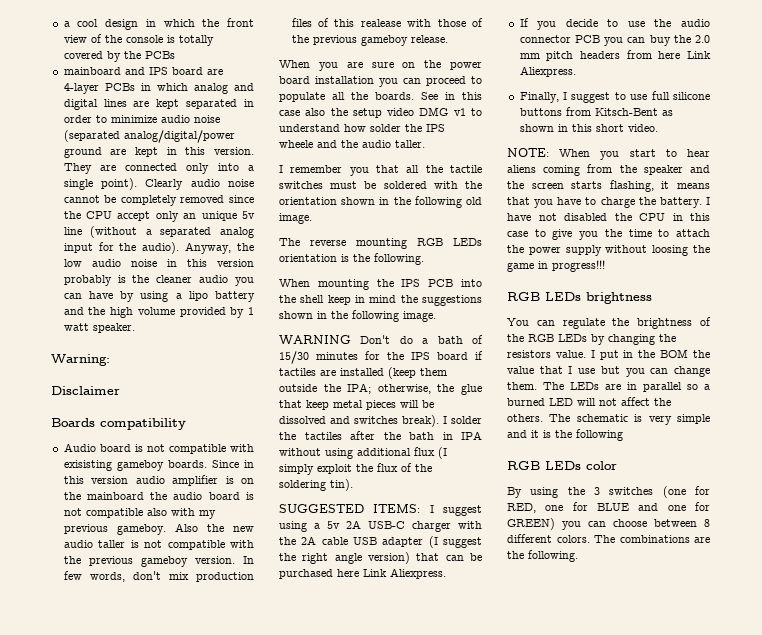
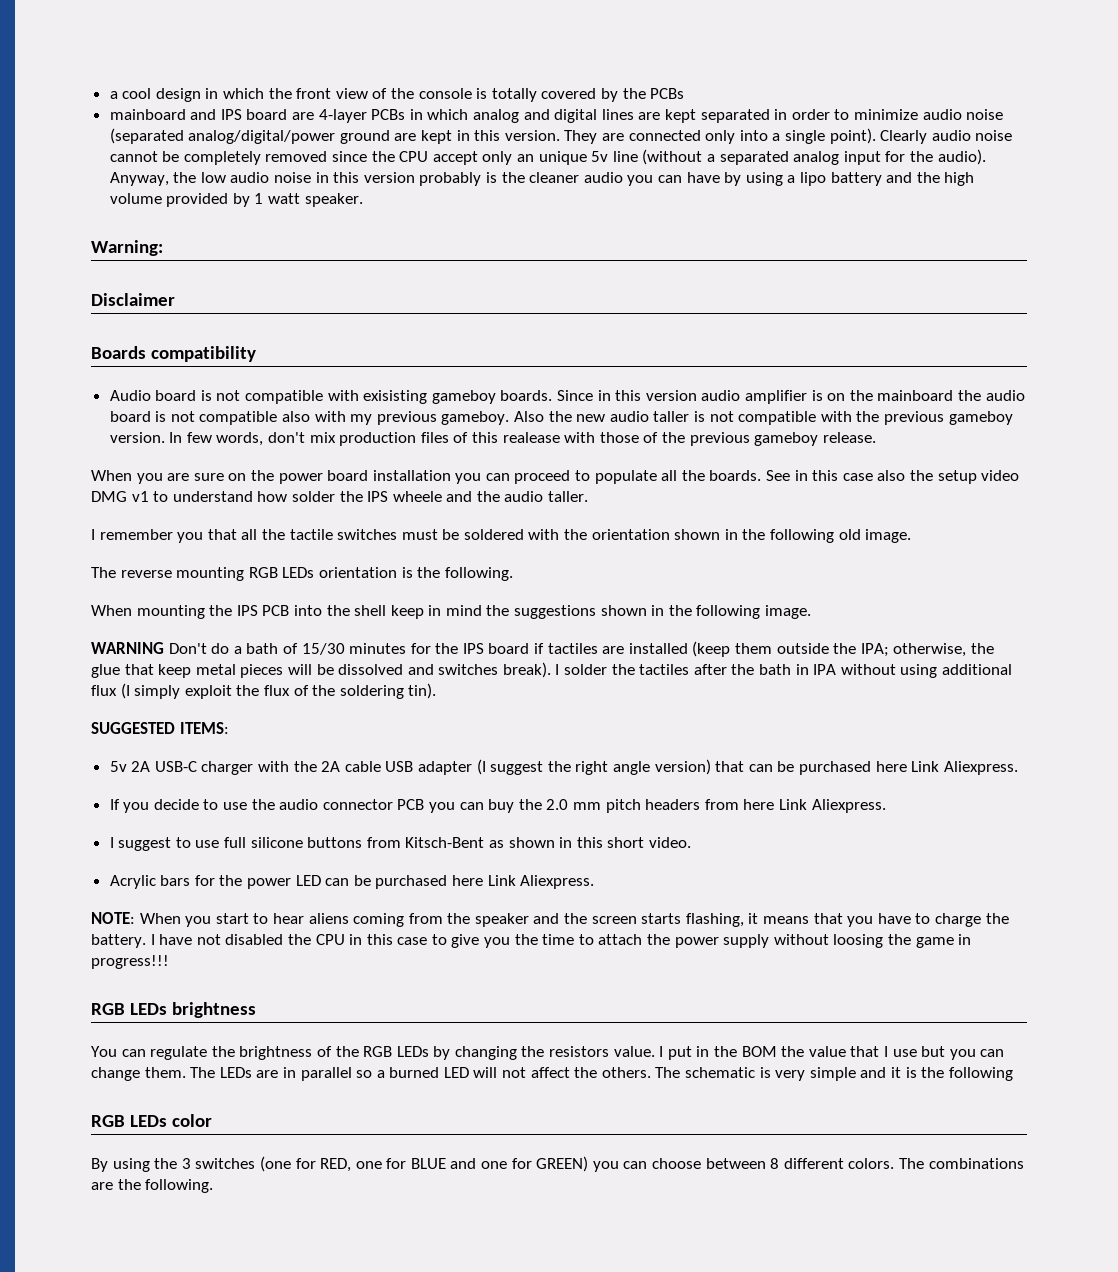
- SUGGESTED ITEMS: I suggest using a 5v 2A USB-C charger with the 2A cable USB adapter (I suggest the right angle version) that can be purchased here Link Aliexpress.
+ SUGGESTED ITEMS:
+ 5v 2A USB-C charger with the 2A cable USB adapter (I suggest the right angle version) that can be purchased here Link Aliexpress.
- Finally, I suggest to use full silicone buttons from Kitsch-Bent as shown in this short video.
+ I suggest to use full silicone buttons from Kitsch-Bent as shown in this short video.
+ Acrylic bars for the power LED can be purchased here Link Aliexpress.

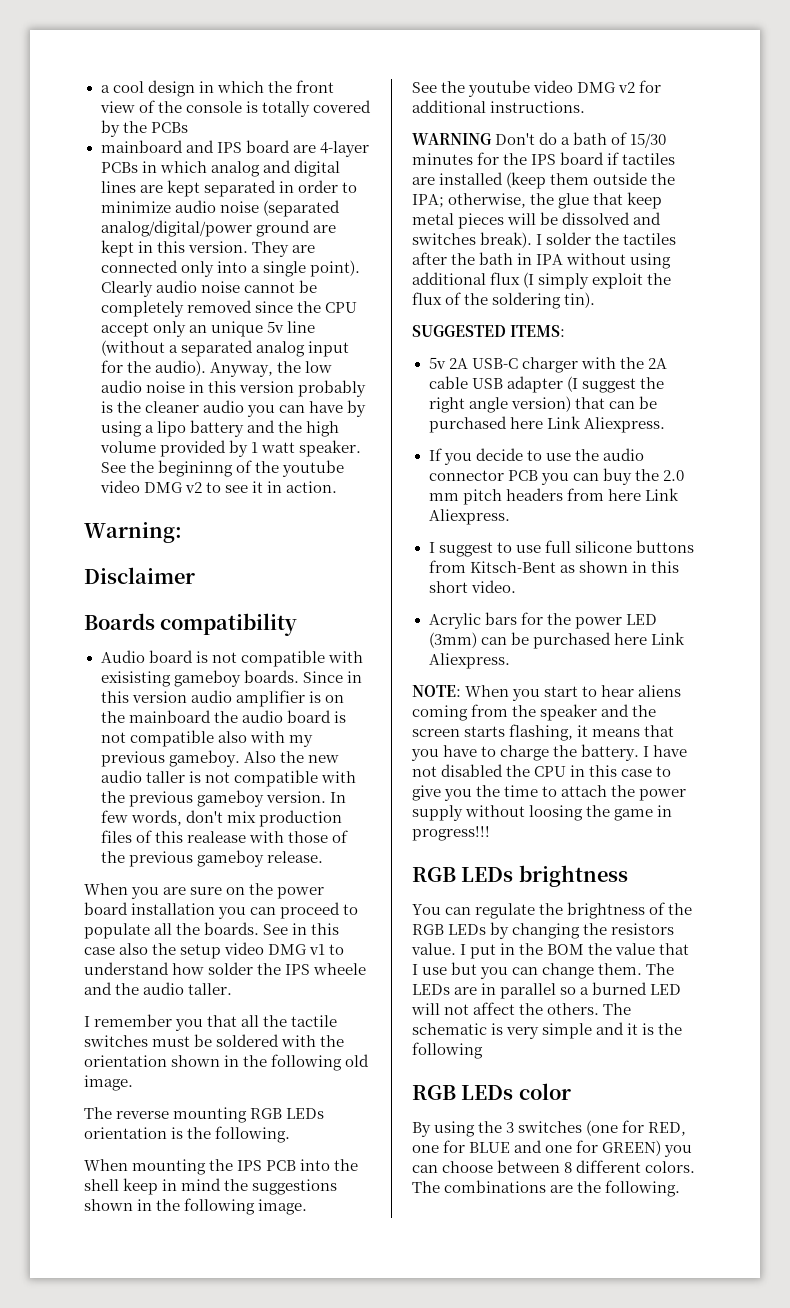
+ See the begininng of the youtube video DMG v2 to see it in action.
+ See the youtube video DMG v2 for additional instructions.
- Acrylic bars for the power LED can be purchased here Link Aliexpress.
+ Acrylic bars for the power LED (3mm) can be purchased here Link Aliexpress.

